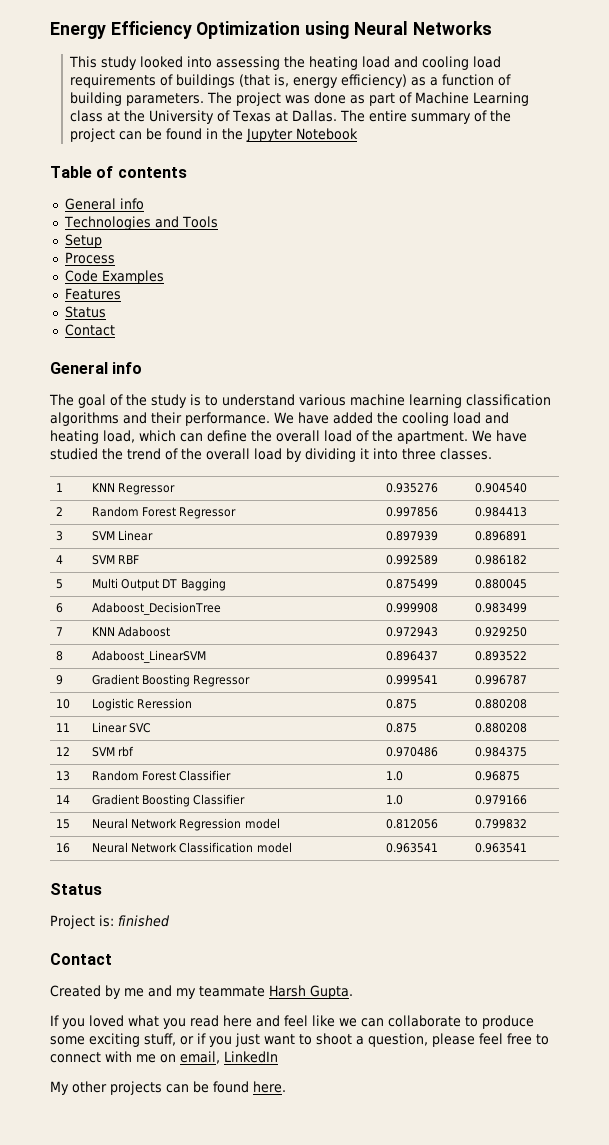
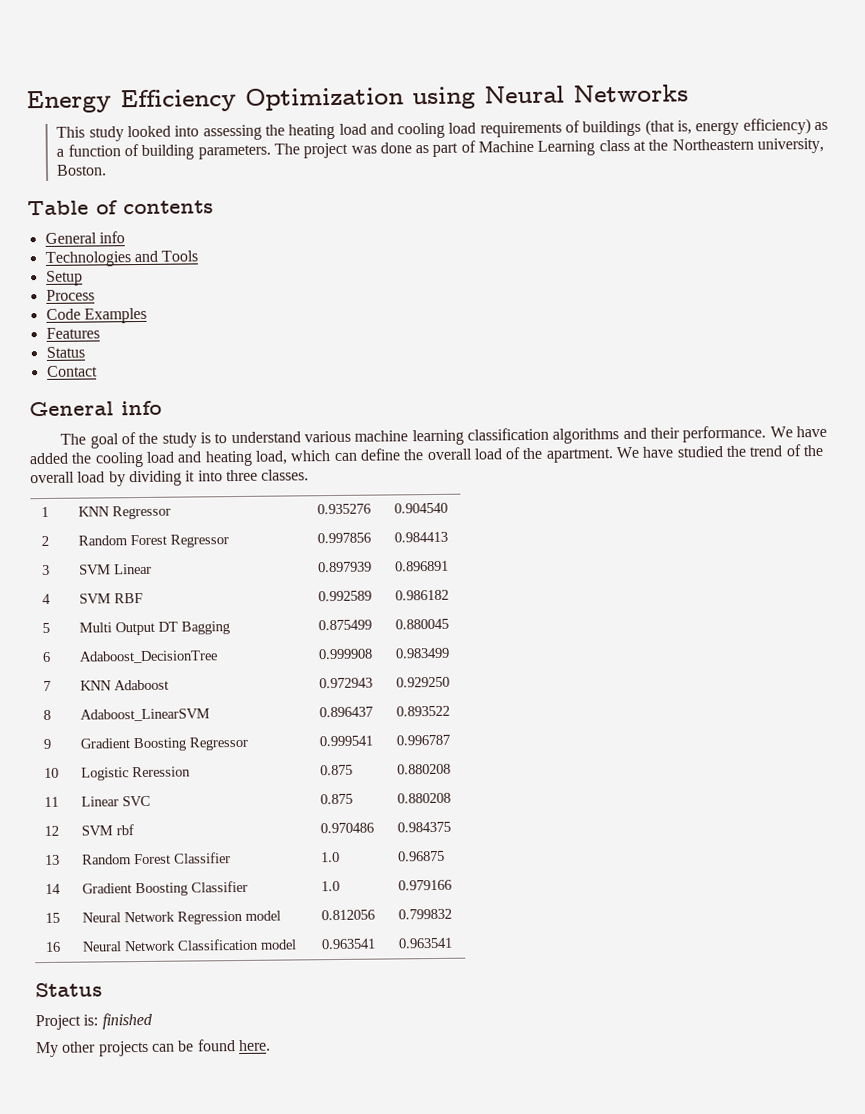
- The project was done as part of Machine Learning class at the University of Texas at Dallas. The entire summary of the project can be found in the Jupyter Notebook
+ The project was done as part of Machine Learning class at the Northeastern university, Boston.
  Project is: finished
- Contact
- Created by me and my teammate Harsh Gupta.
- If you loved what you read here and feel like we can collaborate to produce some exciting stuff, or if you just want to shoot a question, please feel free to connect with me on email, LinkedIn

